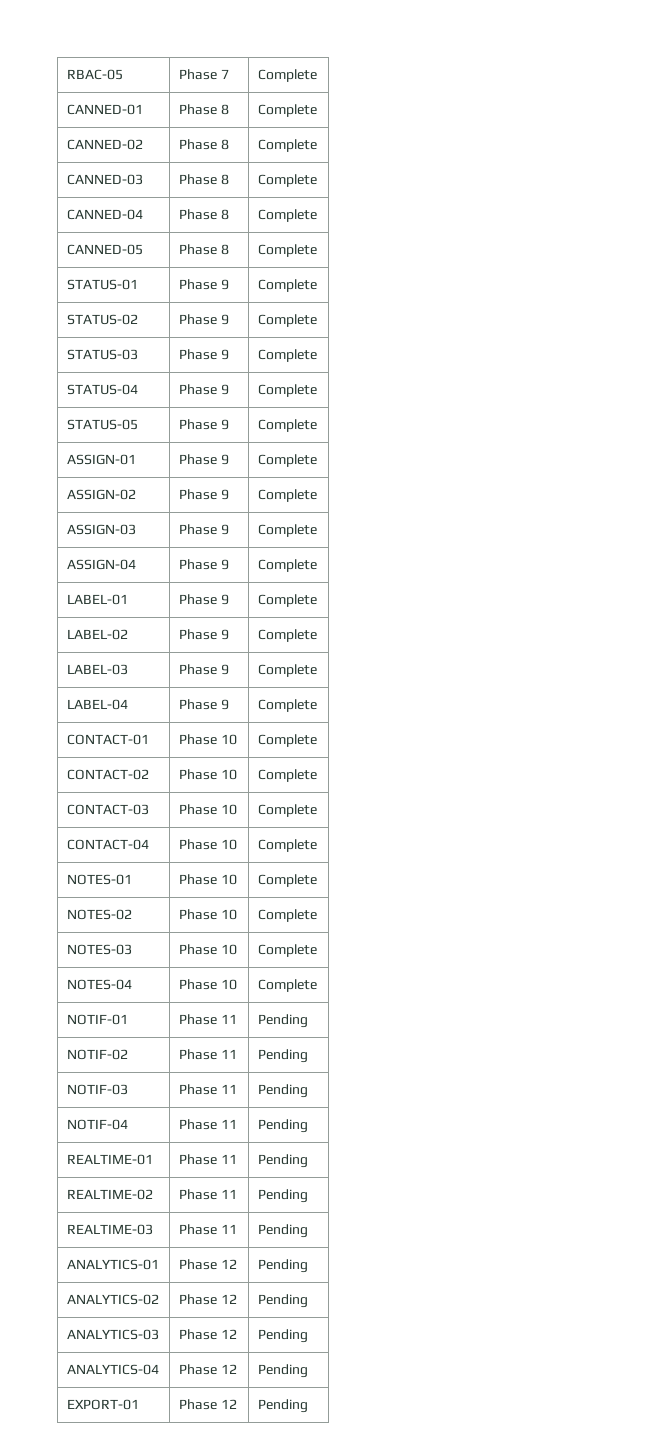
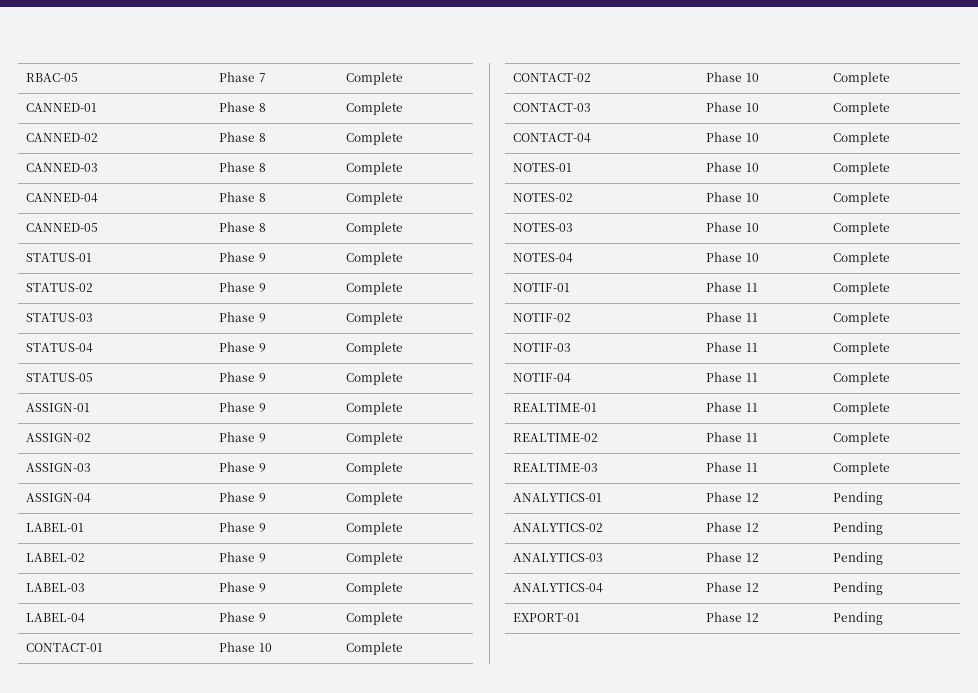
- NOTIF-01 | Phase 11 | Pending
+ NOTIF-01 | Phase 11 | Complete
- NOTIF-02 | Phase 11 | Pending
+ NOTIF-02 | Phase 11 | Complete
- NOTIF-03 | Phase 11 | Pending
+ NOTIF-03 | Phase 11 | Complete
- NOTIF-04 | Phase 11 | Pending
+ NOTIF-04 | Phase 11 | Complete
- REALTIME-01 | Phase 11 | Pending
+ REALTIME-01 | Phase 11 | Complete
- REALTIME-02 | Phase 11 | Pending
+ REALTIME-02 | Phase 11 | Complete
- REALTIME-03 | Phase 11 | Pending
+ REALTIME-03 | Phase 11 | Complete

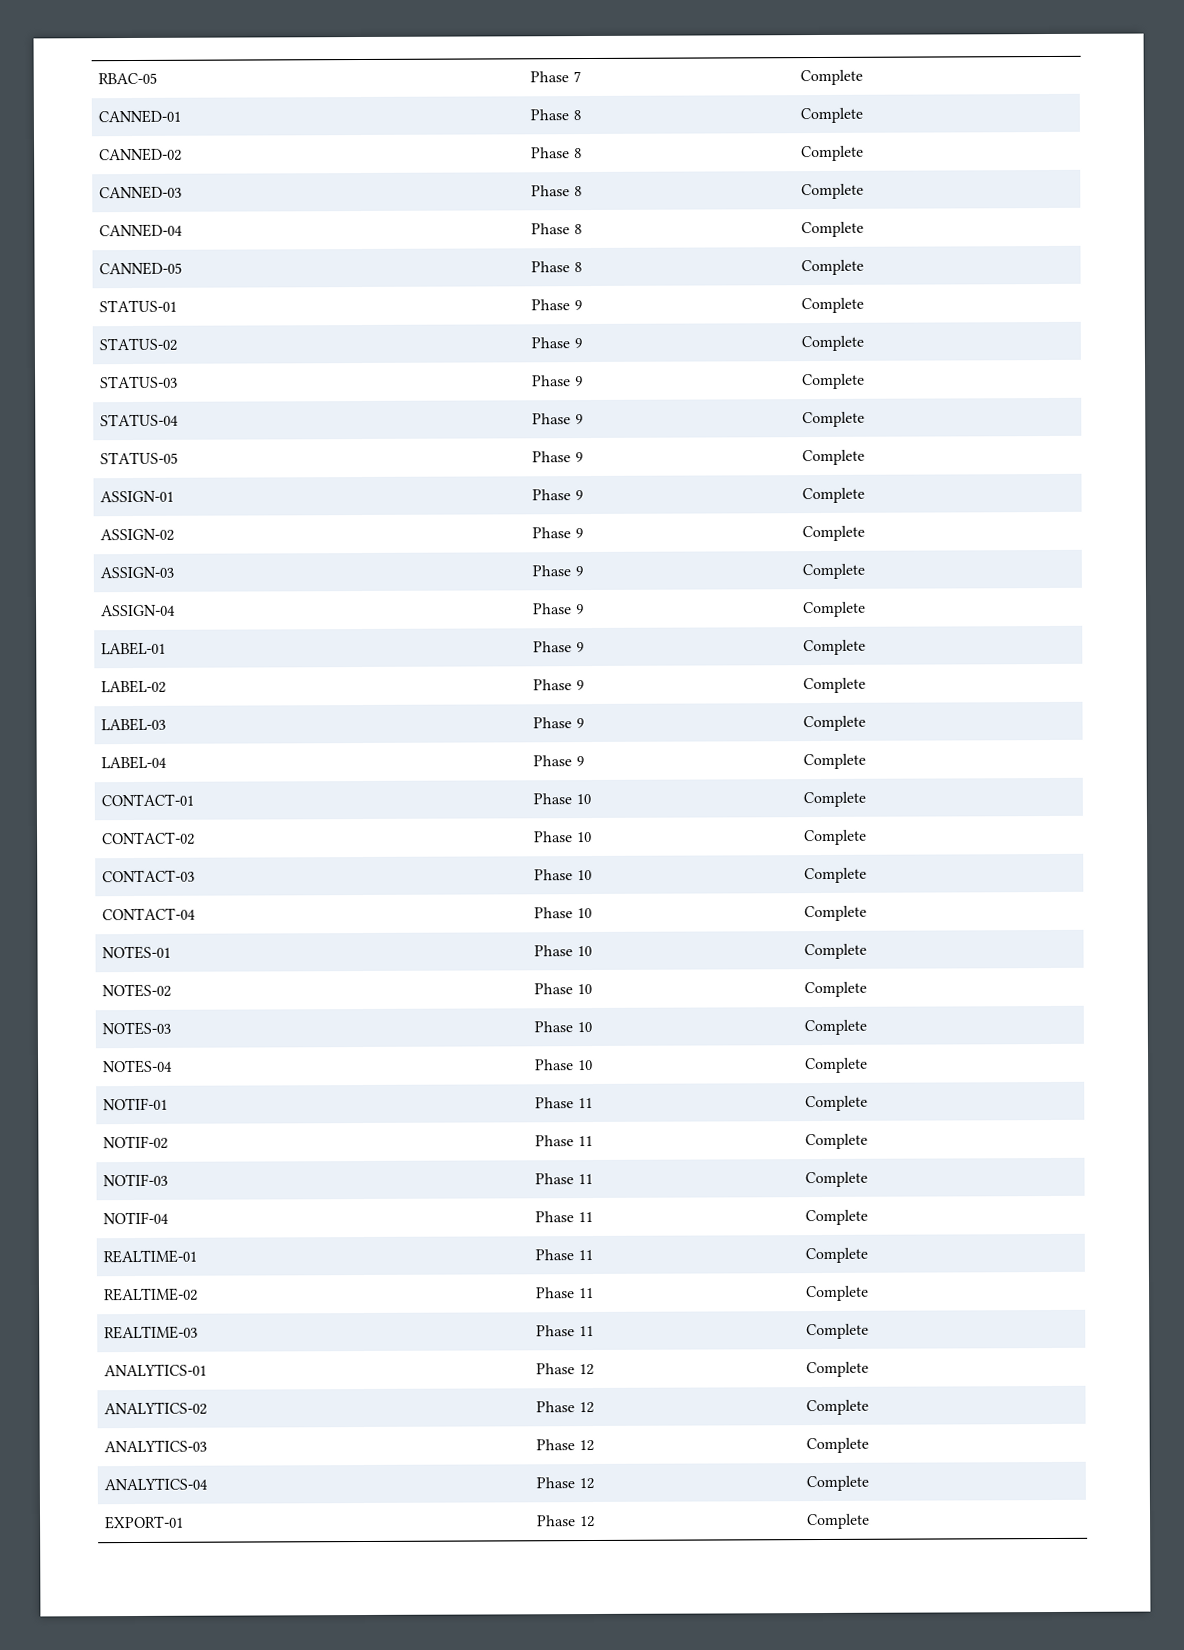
- ANALYTICS-01 | Phase 12 | Pending
+ ANALYTICS-01 | Phase 12 | Complete
- ANALYTICS-02 | Phase 12 | Pending
+ ANALYTICS-02 | Phase 12 | Complete
- ANALYTICS-03 | Phase 12 | Pending
+ ANALYTICS-03 | Phase 12 | Complete
- ANALYTICS-04 | Phase 12 | Pending
+ ANALYTICS-04 | Phase 12 | Complete
- EXPORT-01 | Phase 12 | Pending
+ EXPORT-01 | Phase 12 | Complete

